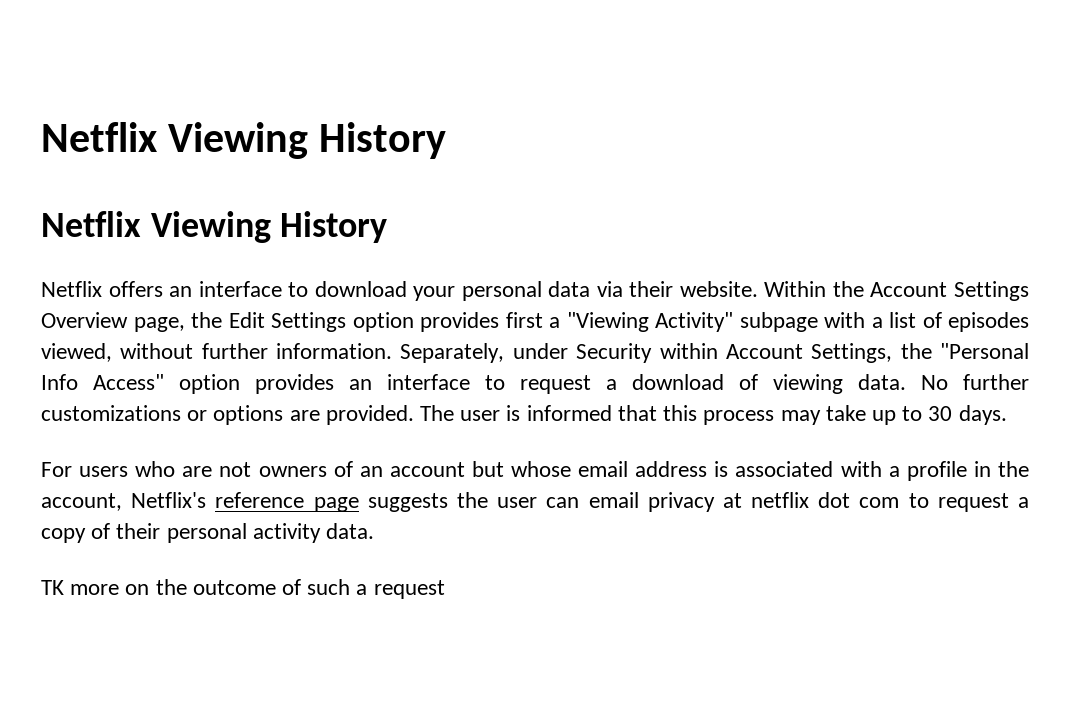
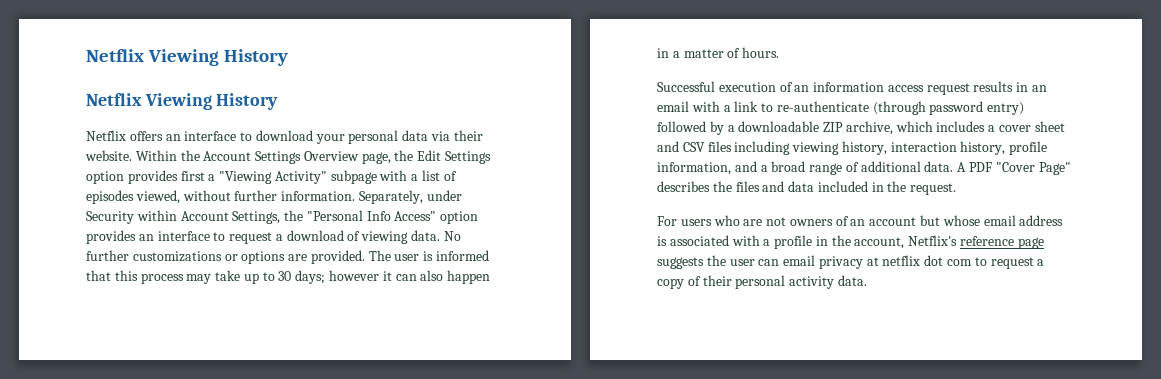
- The user is informed that this process may take up to 30 days.
+ The user is informed that this process may take up to 30 days; however it can also happen in a matter of hours.
+ Successful execution of an information access request results in an email with a link to re-authenticate (through password entry) followed by a downloadable ZIP archive, which includes a cover sheet and CSV files including viewing history, interaction history, profile information, and a broad range of additional data. A PDF "Cover Page" describes the files and data included in the request.
- TK more on the outcome of such a request

